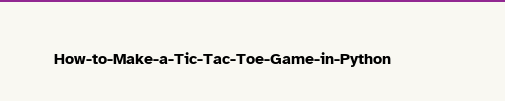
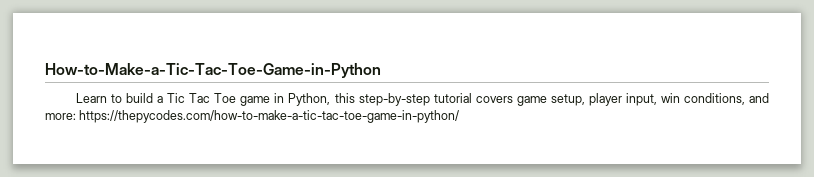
+ Learn to build a Tic Tac Toe game in Python, this step-by-step tutorial covers game setup, player input, win conditions, and more: https://thepycodes.com/how-to-make-a-tic-tac-toe-game-in-python/

